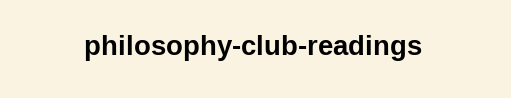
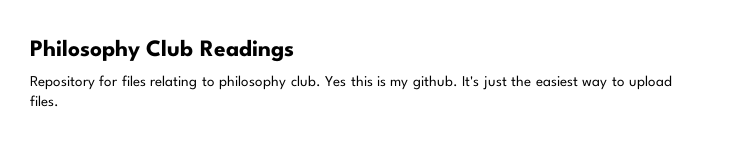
- philosophy-club-readings
+ Philosophy Club Readings
+ Repository for files relating to philosophy club. Yes this is my github. It's just the easiest way to upload files.

